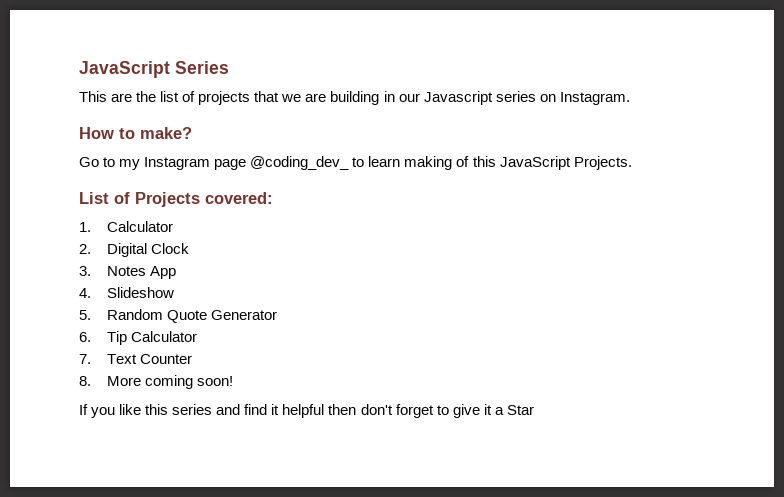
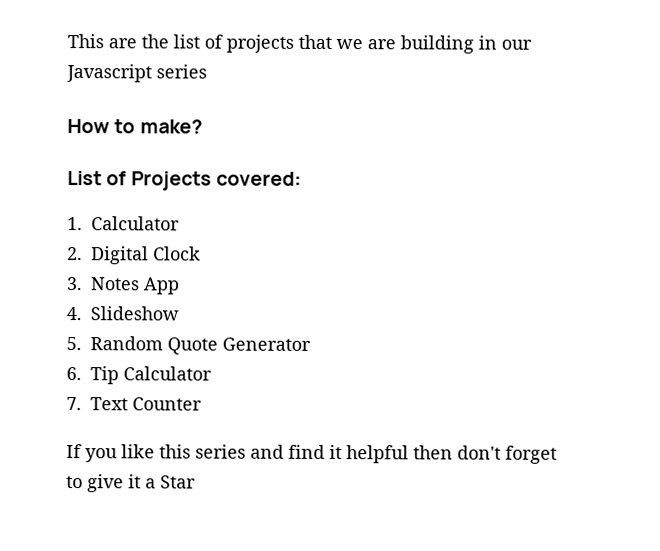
- JavaScript Series
- This are the list of projects that we are building in our Javascript series on Instagram.
+ This are the list of projects that we are building in our Javascript series
- Go to my Instagram page @coding_dev_ to learn making of this JavaScript Projects.
- 8. More coming soon!

